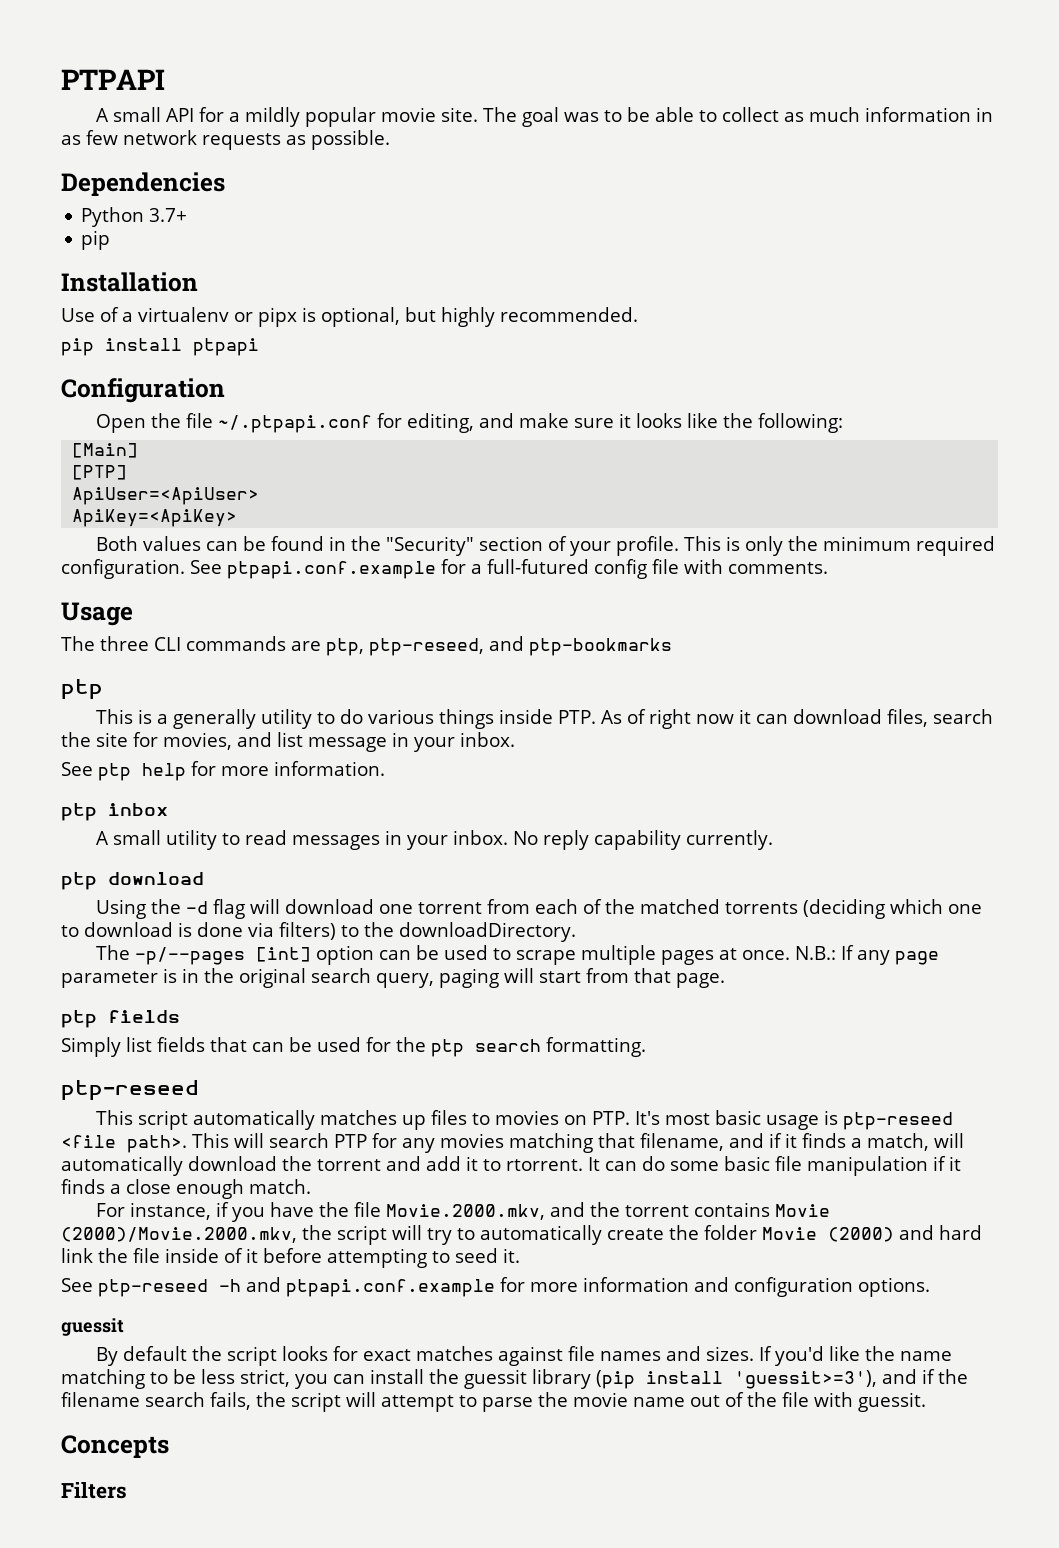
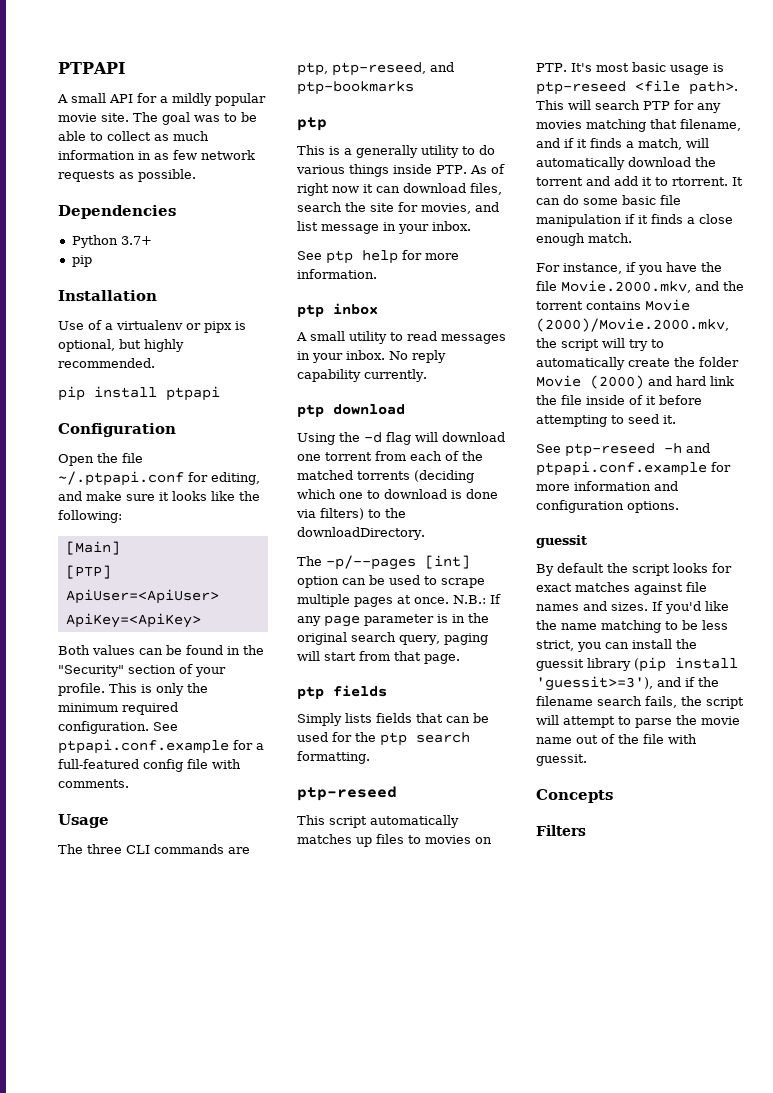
- See ptpapi.conf.example for a full-futured config file with comments.
+ See ptpapi.conf.example for a full-featured config file with comments.
- Simply list fields that can be used for the ptp search formatting.
+ Simply lists fields that can be used for the ptp search formatting.

